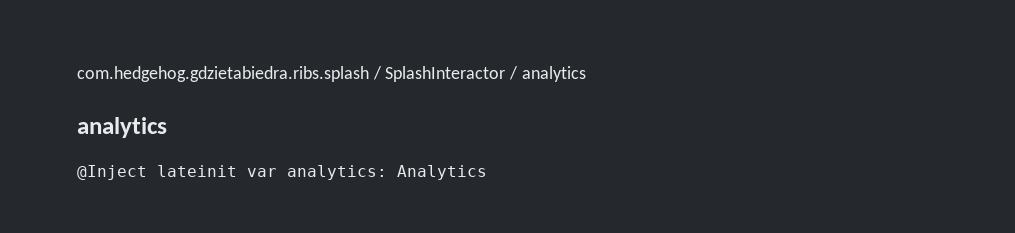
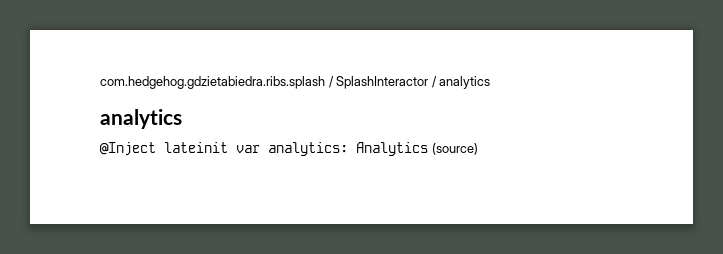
- @Inject lateinit var analytics: Analytics
+ @Inject lateinit var analytics: Analytics (source)

